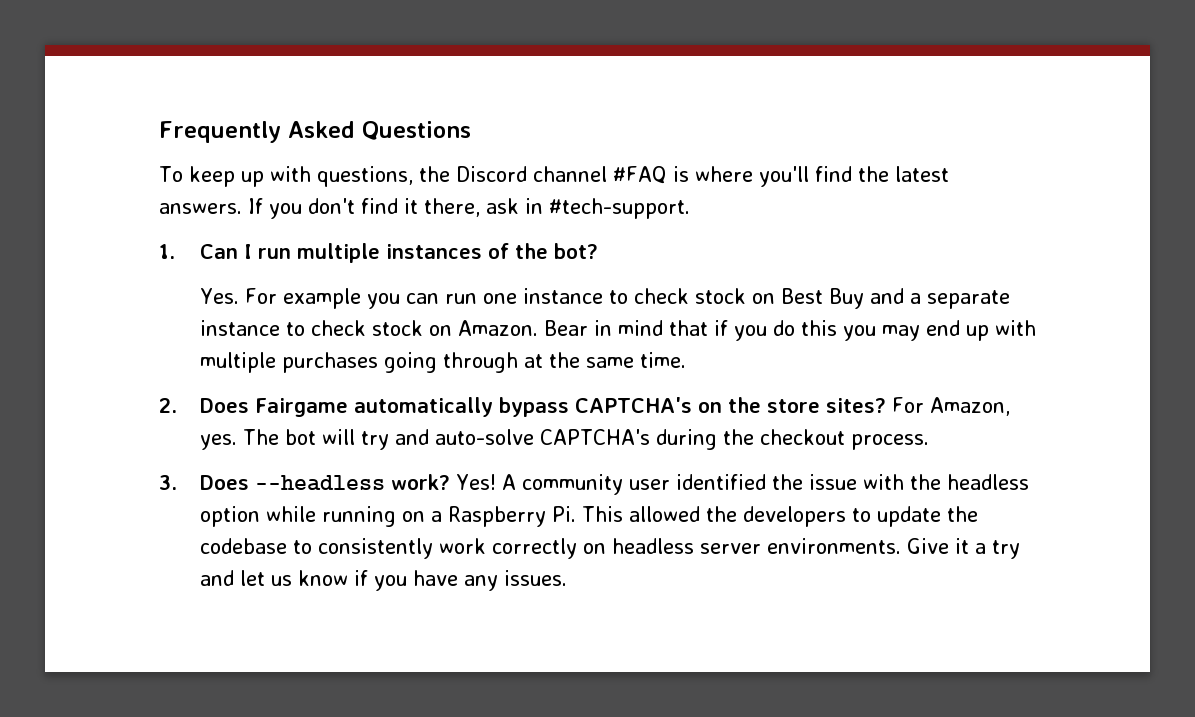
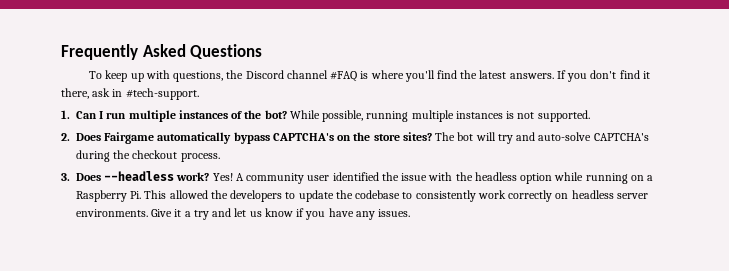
- 1. Can I run multiple instances of the bot?
- Yes. For example you can run one instance to check stock on Best Buy and a separate instance to check stock on Amazon. Bear in mind that if you do this you may end up with multiple purchases going through at the same time.
+ 1. Can I run multiple instances of the bot? While possible, running multiple instances is not supported.
- For Amazon, yes.

